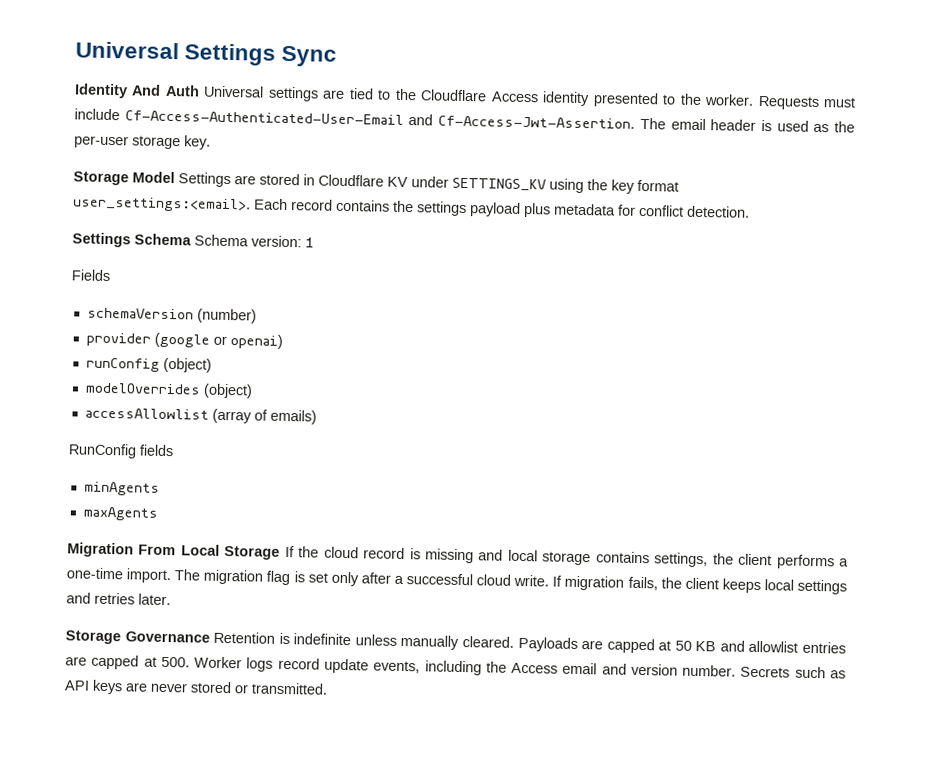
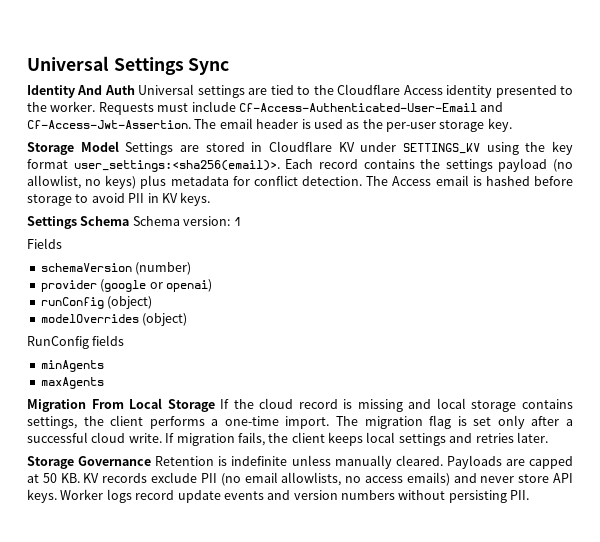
- Storage Model Settings are stored in Cloudflare KV under SETTINGS_KV using the key format user_settings:<email>.
+ Storage Model Settings are stored in Cloudflare KV under SETTINGS_KV using the key format user_settings:<sha256(email)>.
- Each record contains the settings payload plus metadata for conflict detection.
+ Each record contains the settings payload (no allowlist, no keys) plus metadata for conflict detection. The Access email is hashed before storage to avoid PII in KV keys.
- accessAllowlist (array of emails)
- Payloads are capped at 50 KB and allowlist entries are capped at 500. Worker logs record update events, including the Access email and version number. Secrets such as API keys are never stored or transmitted.
+ Payloads are capped at 50 KB. KV records exclude PII (no email allowlists, no access emails) and never store API keys. Worker logs record update events and version numbers without persisting PII.

